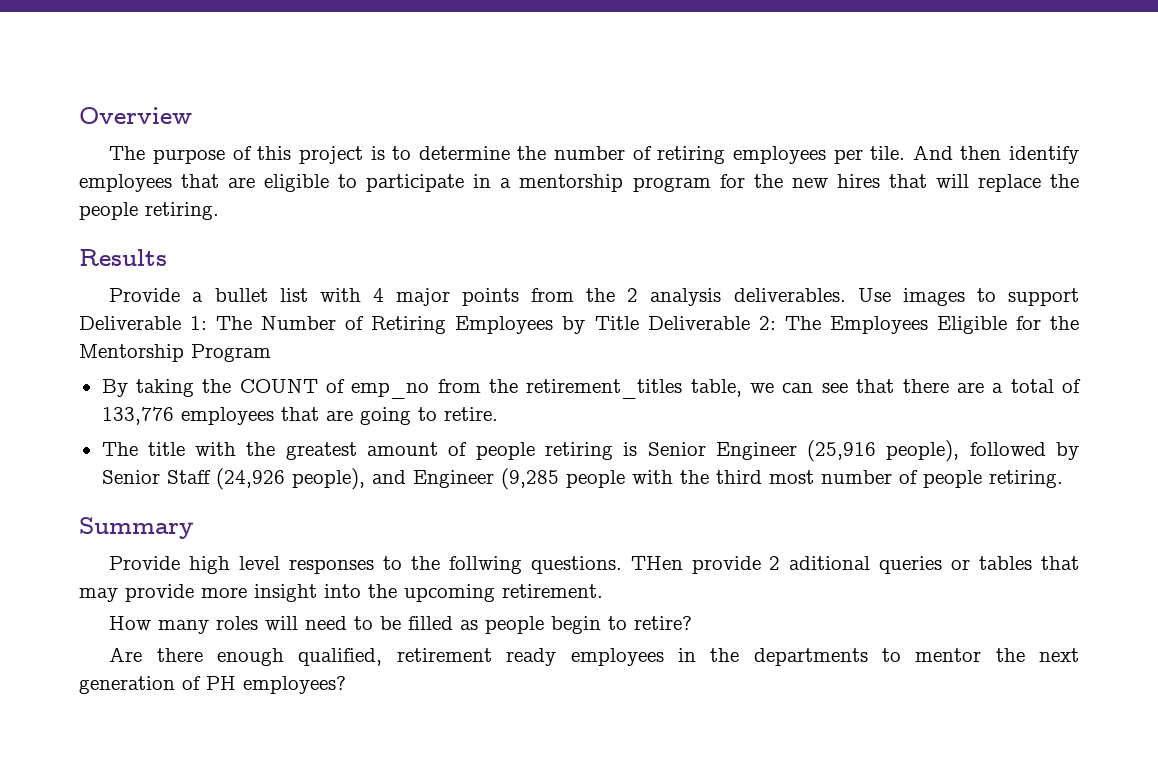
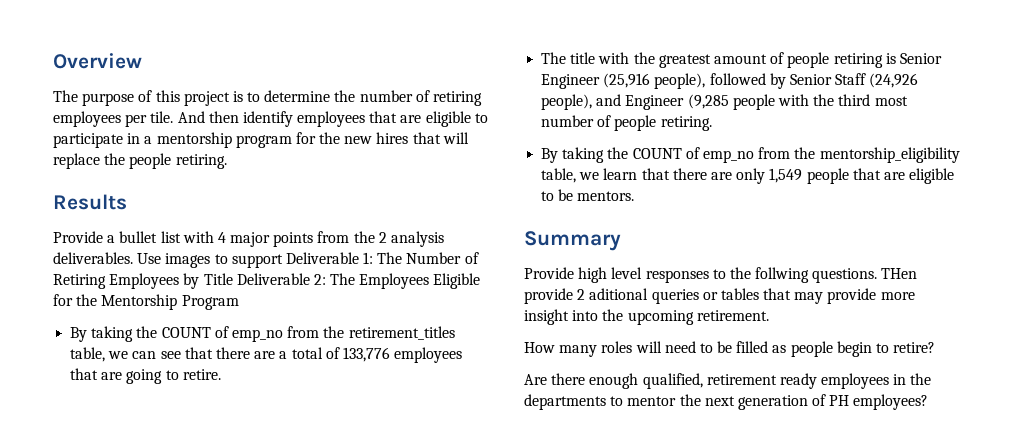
+ By taking the COUNT of emp_no from the mentorship_eligibility table, we learn that there are only 1,549 people that are eligible to be mentors.

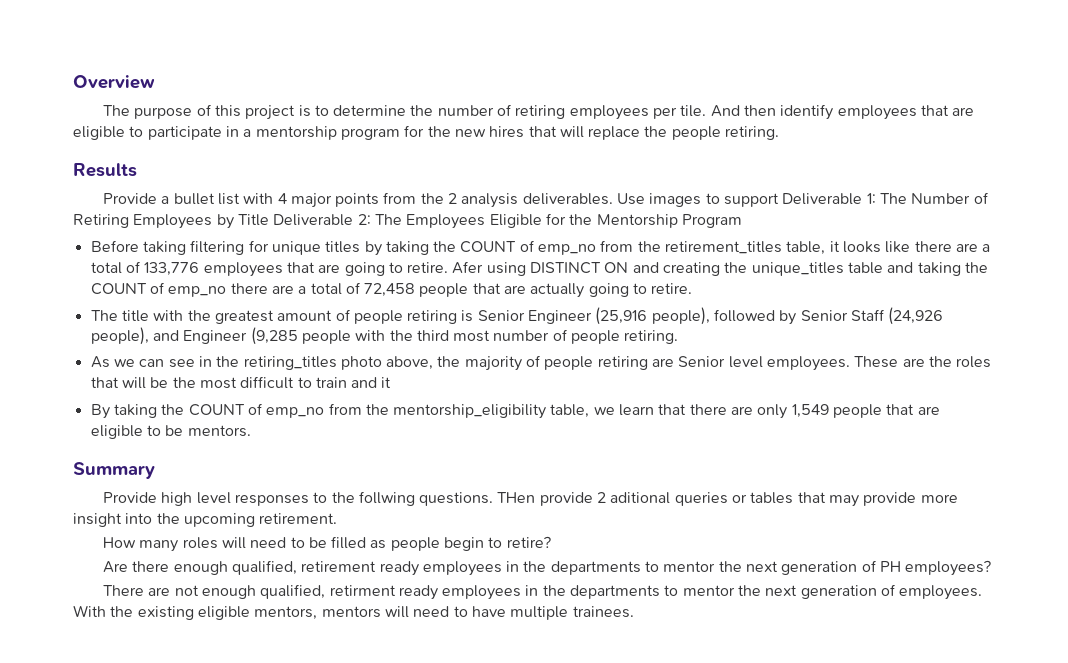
- By taking the COUNT of emp_no from the retirement_titles table, we can see that there are a total of 133,776 employees that are going to retire.
+ Before taking filtering for unique titles by taking the COUNT of emp_no from the retirement_titles table, it looks like there are a total of 133,776 employees that are going to retire. Afer using DISTINCT ON and creating the unique_titles table and taking the COUNT of emp_no there are a total of 72,458 people that are actually going to retire.
+ As we can see in the retiring_titles photo above, the majority of people retiring are Senior level employees. These are the roles that will be the most difficult to train and it
+ There are not enough qualified, retirment ready employees in the departments to mentor the next generation of employees. With the existing eligible mentors, mentors will need to have multiple trainees.

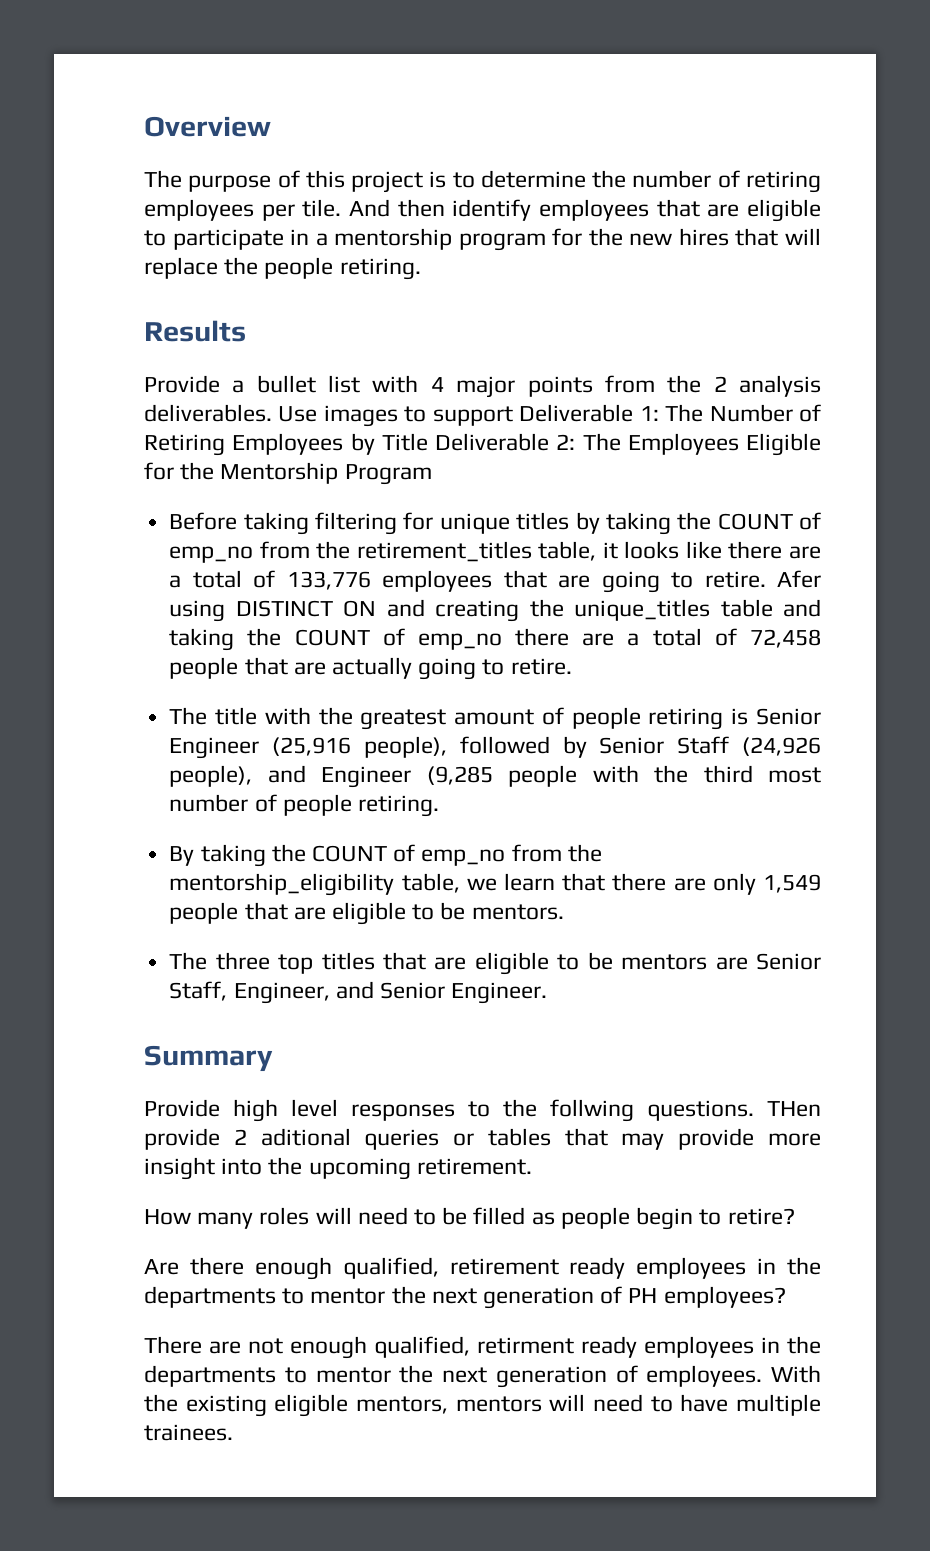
- As we can see in the retiring_titles photo above, the majority of people retiring are Senior level employees. These are the roles that will be the most difficult to train and it
+ The three top titles that are eligible to be mentors are Senior Staff, Engineer, and Senior Engineer.

